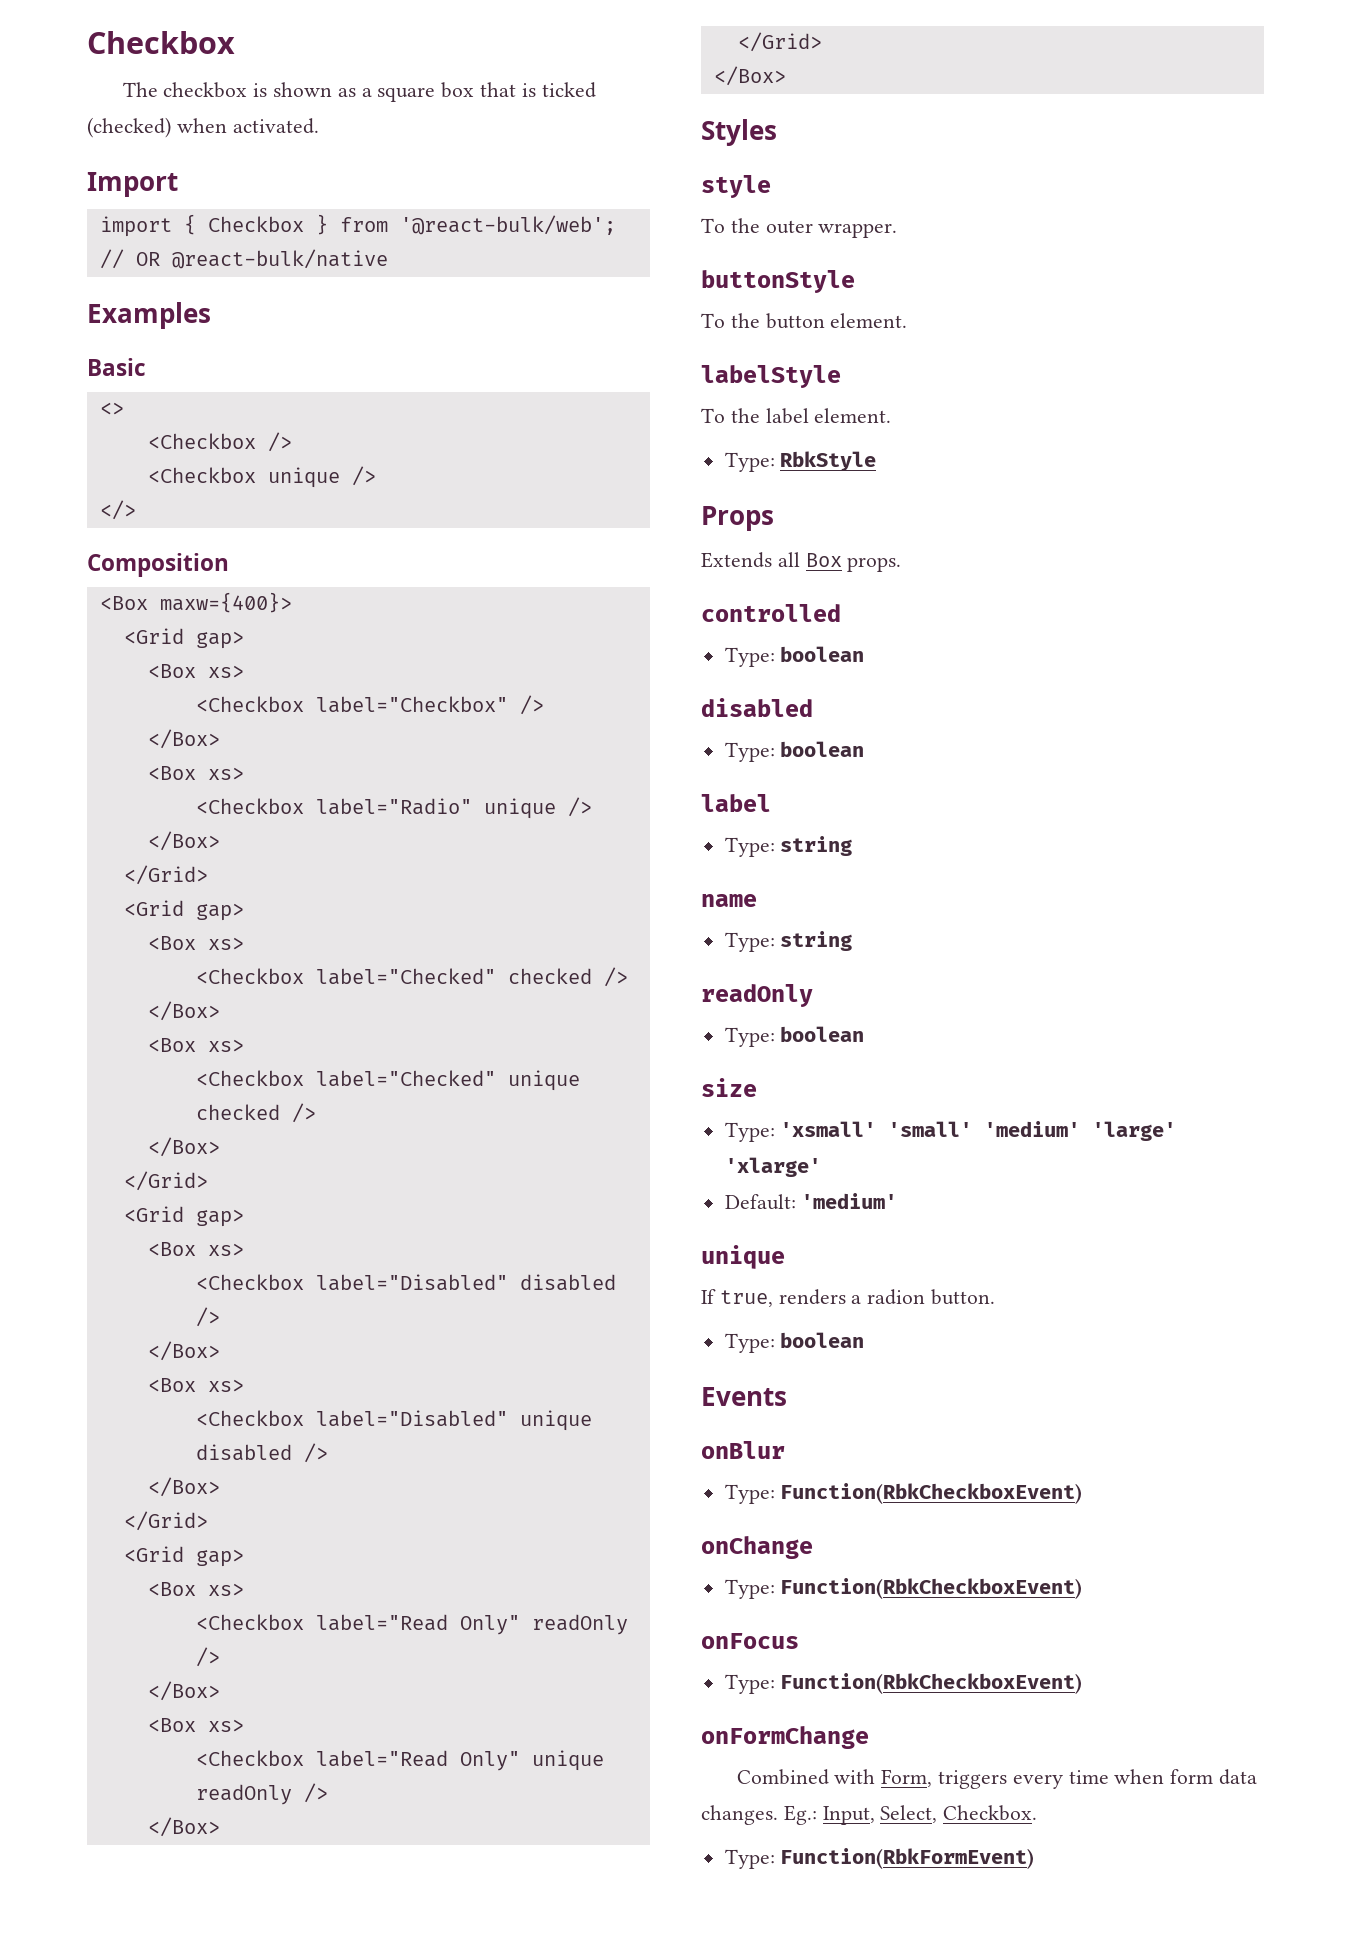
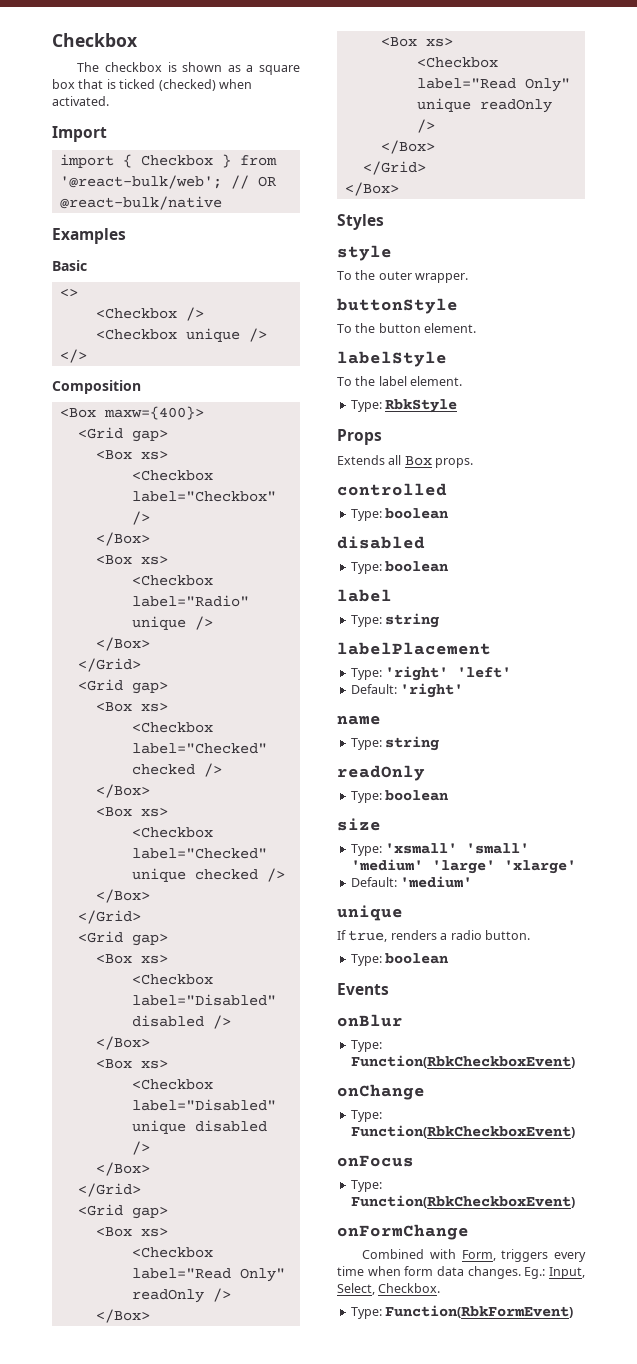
+ labelPlacement
+ Type: 'right' 'left'
+ Default: 'right'
- If true, renders a radion button.
+ If true, renders a radio button.

